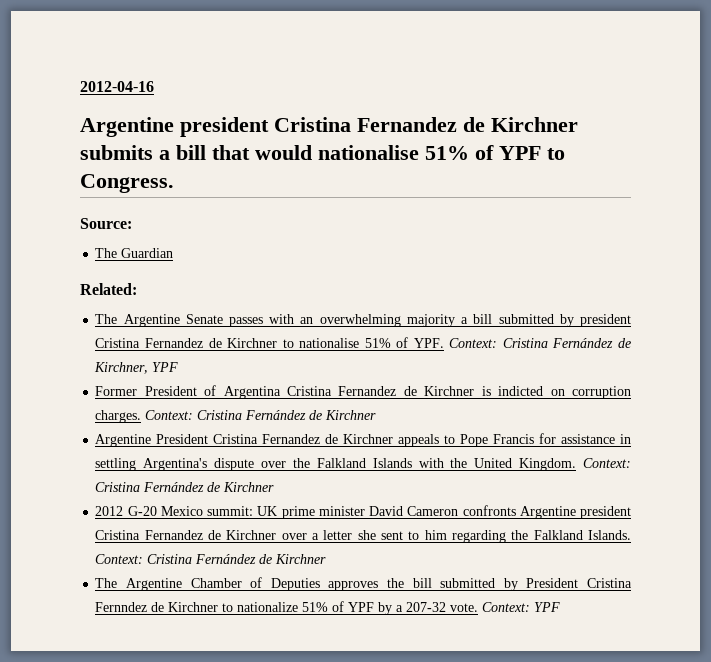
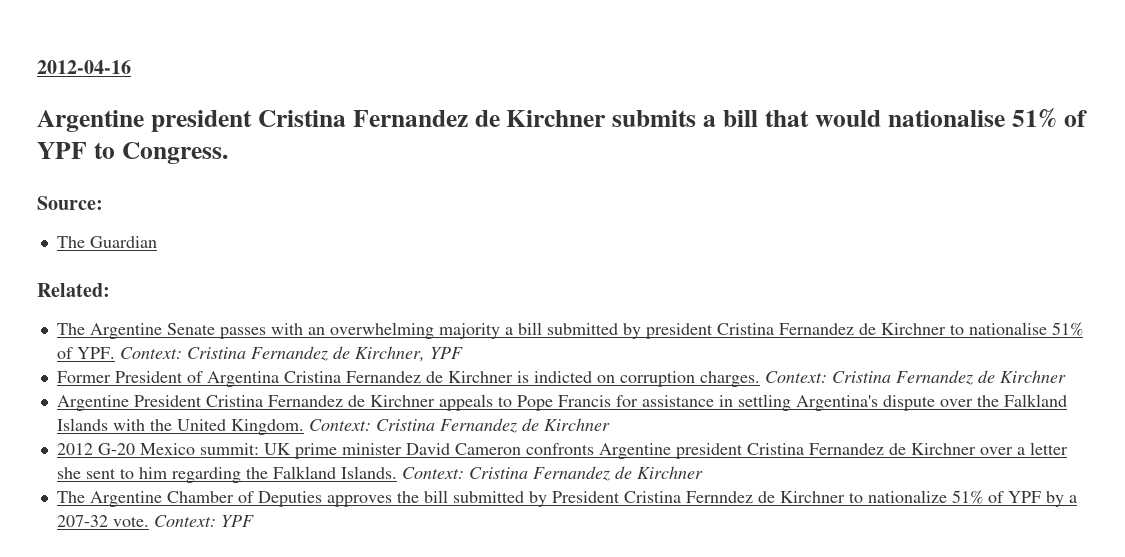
- The Argentine Senate passes with an overwhelming majority a bill submitted by president Cristina Fernandez de Kirchner to nationalise 51% of YPF. Context: Cristina Fernández de Kirchner, YPF
+ The Argentine Senate passes with an overwhelming majority a bill submitted by president Cristina Fernandez de Kirchner to nationalise 51% of YPF. Context: Cristina Fernandez de Kirchner, YPF
- Former President of Argentina Cristina Fernandez de Kirchner is indicted on corruption charges. Context: Cristina Fernández de Kirchner
+ Former President of Argentina Cristina Fernandez de Kirchner is indicted on corruption charges. Context: Cristina Fernandez de Kirchner
- Argentine President Cristina Fernandez de Kirchner appeals to Pope Francis for assistance in settling Argentina's dispute over the Falkland Islands with the United Kingdom. Context: Cristina Fernández de Kirchner
+ Argentine President Cristina Fernandez de Kirchner appeals to Pope Francis for assistance in settling Argentina's dispute over the Falkland Islands with the United Kingdom. Context: Cristina Fernandez de Kirchner
- 2012 G-20 Mexico summit: UK prime minister David Cameron confronts Argentine president Cristina Fernandez de Kirchner over a letter she sent to him regarding the Falkland Islands. Context: Cristina Fernández de Kirchner
+ 2012 G-20 Mexico summit: UK prime minister David Cameron confronts Argentine president Cristina Fernandez de Kirchner over a letter she sent to him regarding the Falkland Islands. Context: Cristina Fernandez de Kirchner

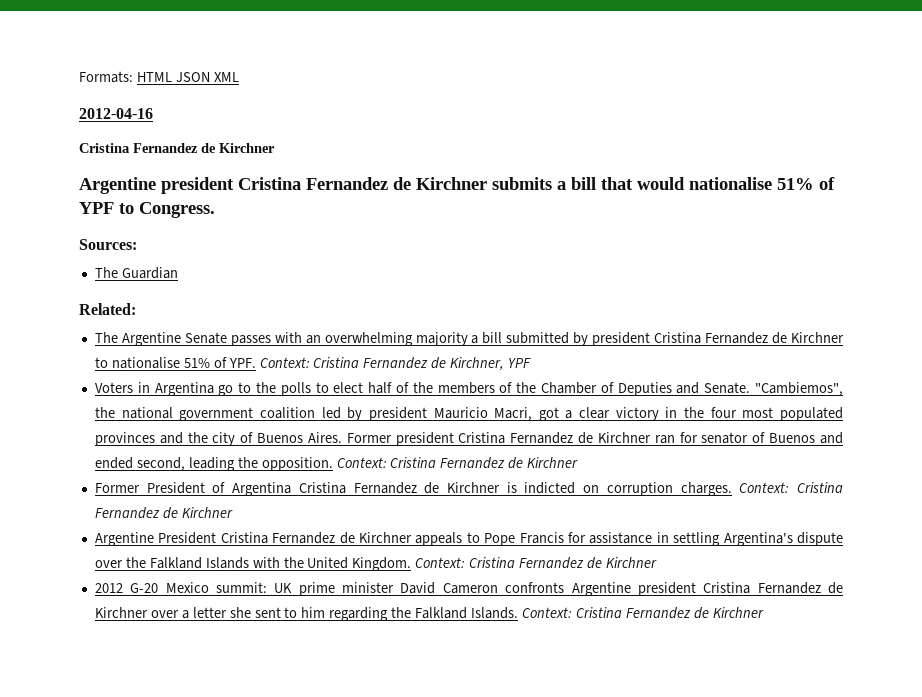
+ Formats: HTML JSON XML
  2012-04-16
+ Cristina Fernandez de Kirchner
- Source:
+ Sources:
+ Voters in Argentina go to the polls to elect half of the members of the Chamber of Deputies and Senate. "Cambiemos", the national government coalition led by president Mauricio Macri, got a clear victory in the four most populated provinces and the city of Buenos Aires. Former president Cristina Fernandez de Kirchner ran for senator of Buenos and ended second, leading the opposition. Context: Cristina Fernandez de Kirchner
- The Argentine Chamber of Deputies approves the bill submitted by President Cristina Fernndez de Kirchner to nationalize 51% of YPF by a 207-32 vote. Context: YPF

